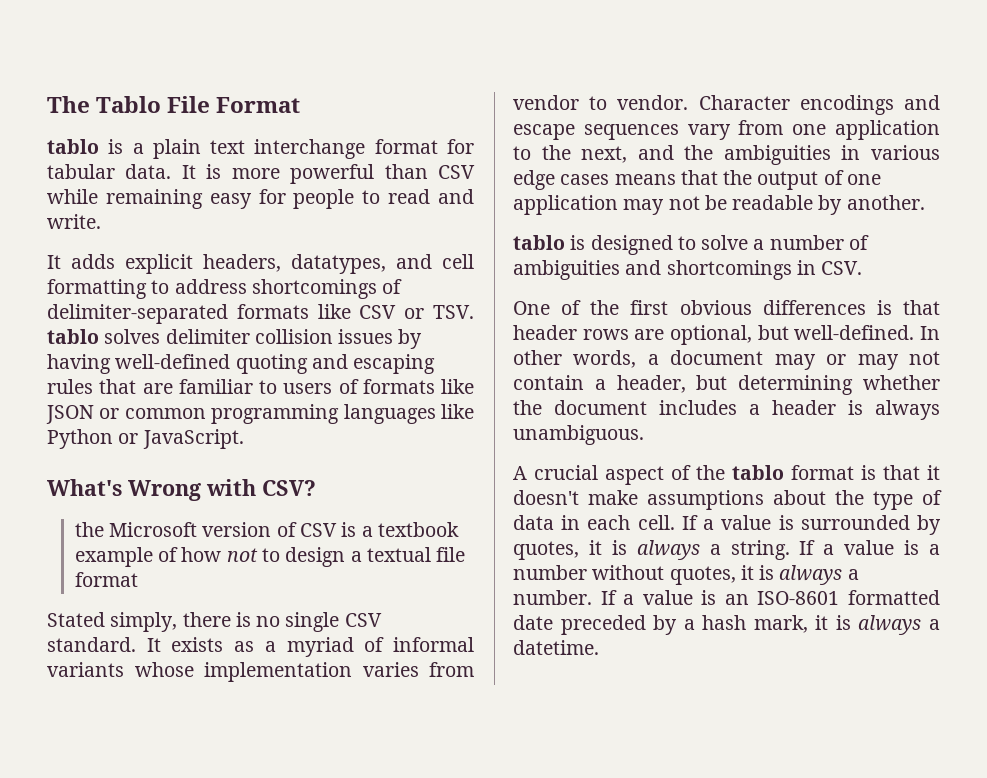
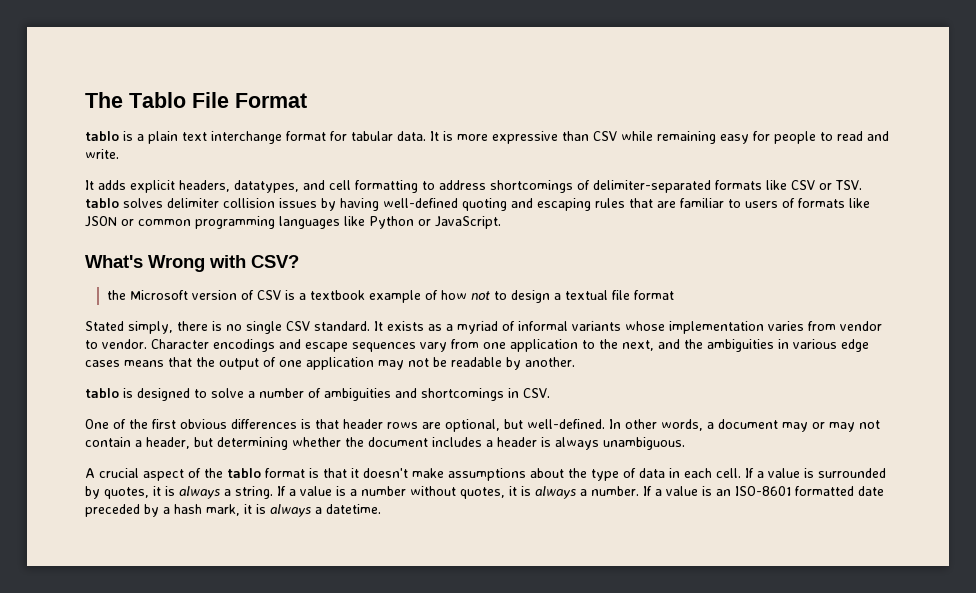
- It is more powerful than CSV while remaining easy for people to read and write.
+ It is more expressive than CSV while remaining easy for people to read and write.

